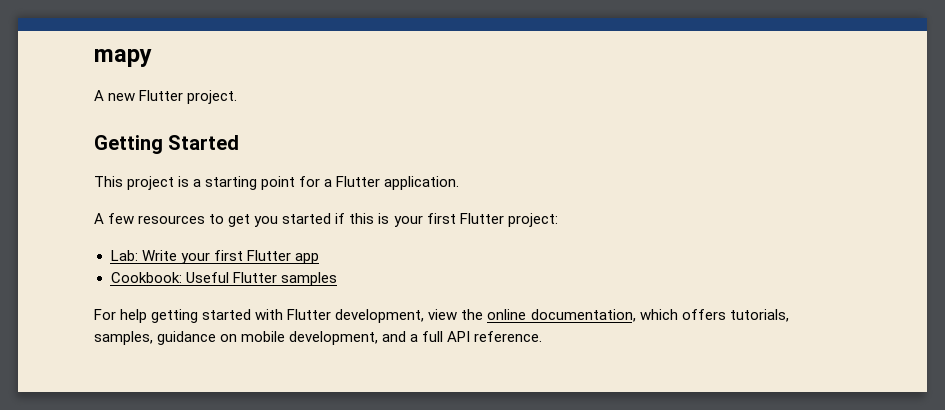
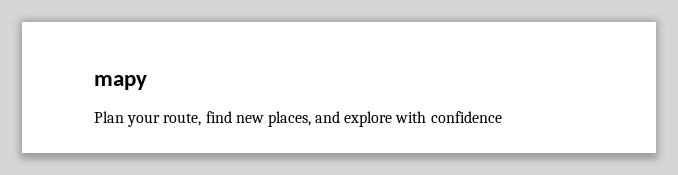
- A new Flutter project.
- Getting Started
- This project is a starting point for a Flutter application.
- A few resources to get you started if this is your first Flutter project:
- Lab: Write your first Flutter app
- Cookbook: Useful Flutter samples
- For help getting started with Flutter development, view the online documentation, which offers tutorials, samples, guidance on mobile development, and a full API reference.
+ Plan your route, find new places, and explore with confidence

